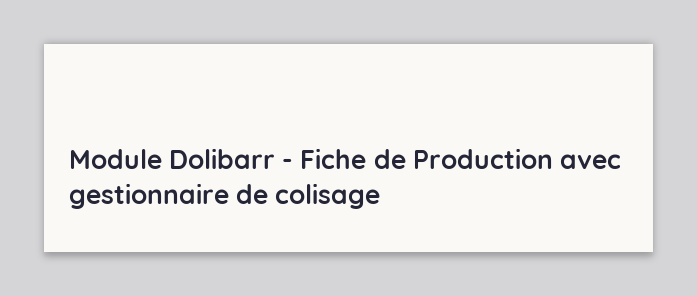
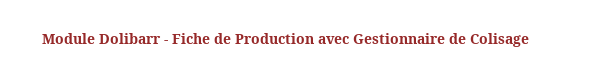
- Module Dolibarr - Fiche de Production avec gestionnaire de colisage
+ Module Dolibarr - Fiche de Production avec Gestionnaire de Colisage

